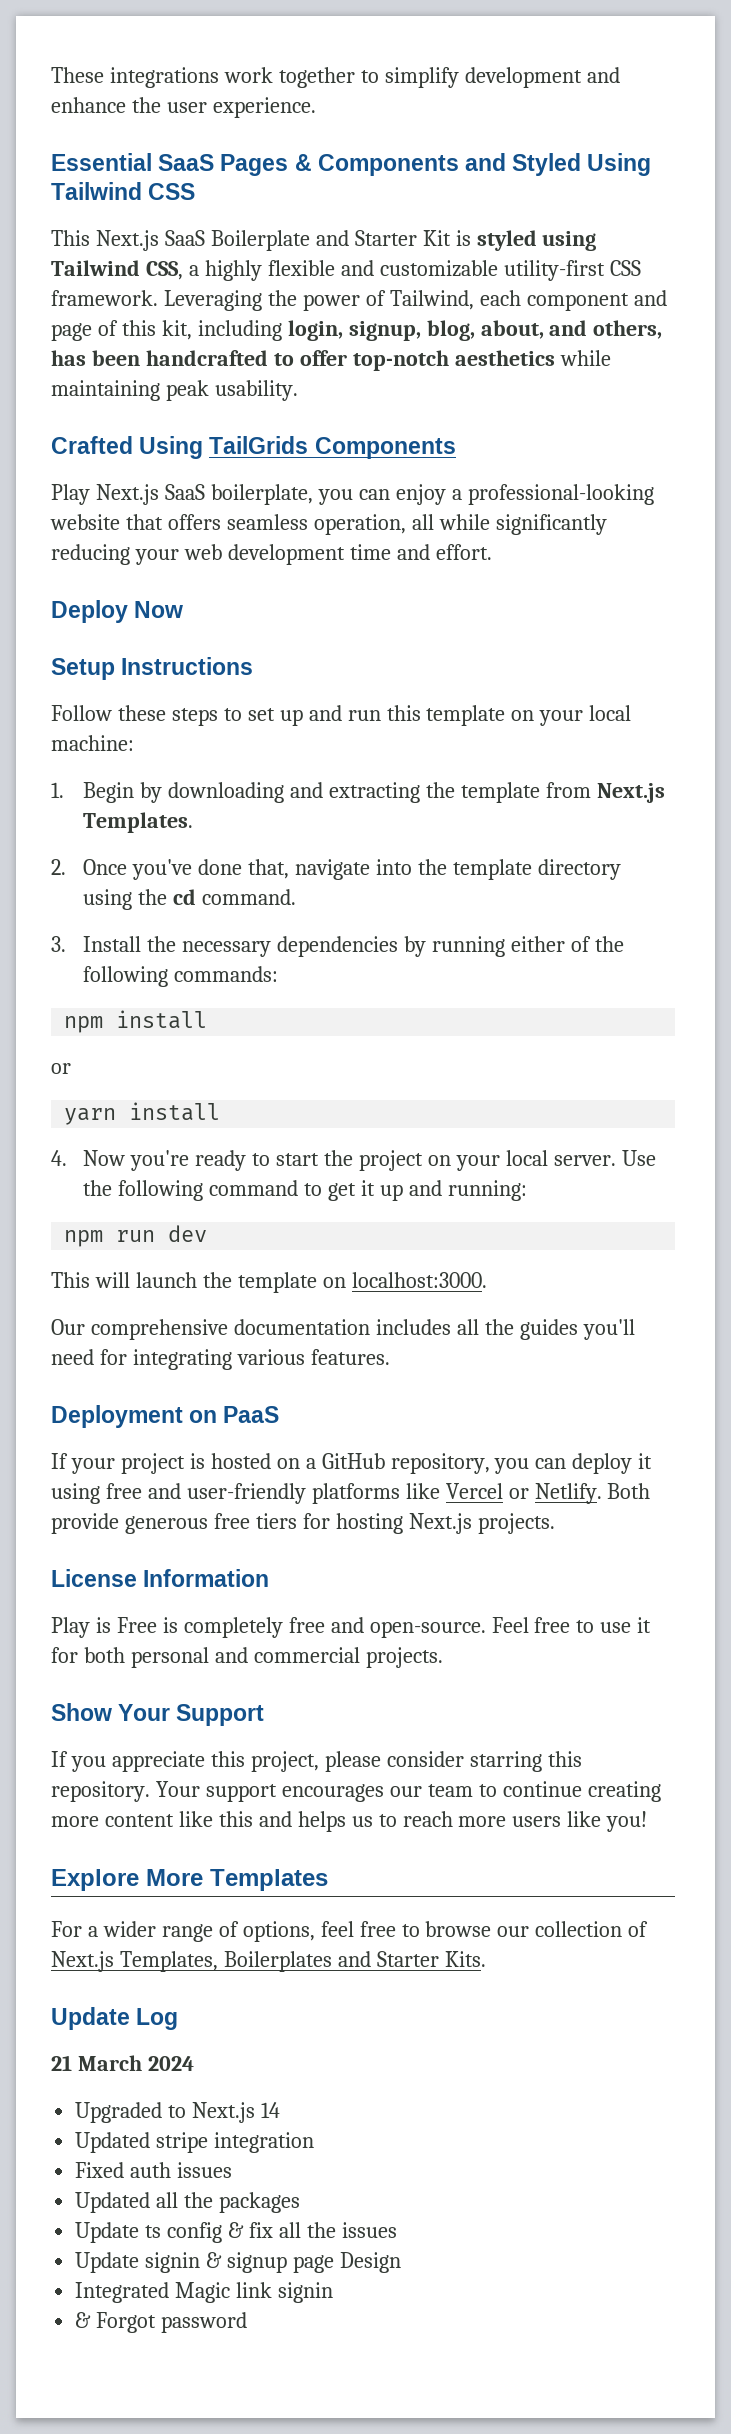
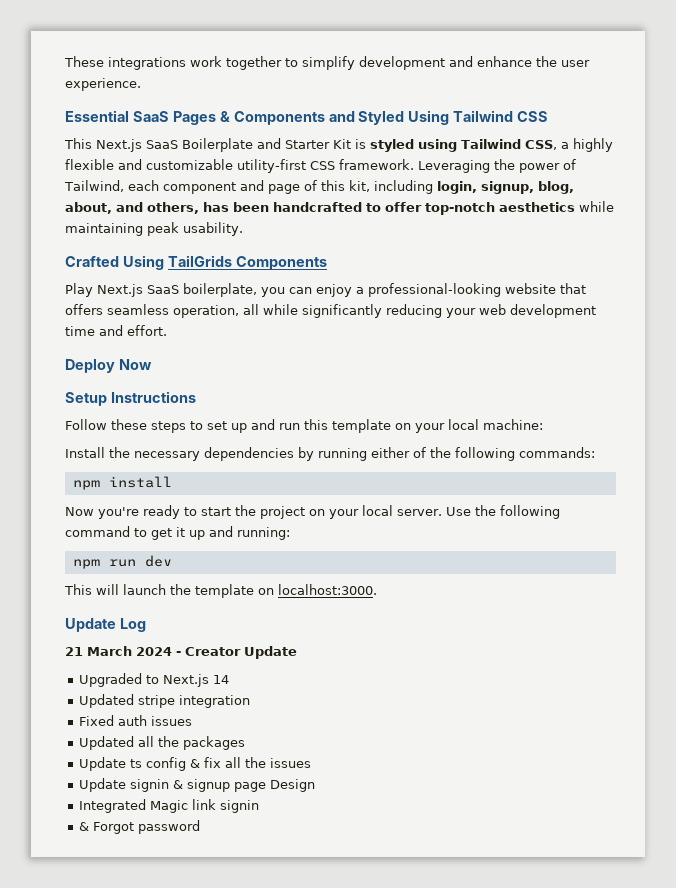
- 1. Begin by downloading and extracting the template from Next.js Templates.
- 2. Once you've done that, navigate into the template directory using the cd command.
- 3. Install the necessary dependencies by running either of the following commands:
+ Install the necessary dependencies by running either of the following commands:
  npm install
- or
- yarn install
- 4. Now you're ready to start the project on your local server.
+ Now you're ready to start the project on your local server.
- Our comprehensive documentation includes all the guides you'll need for integrating various features.
- Deployment on PaaS
- If your project is hosted on a GitHub repository, you can deploy it using free and user-friendly platforms like Vercel or Netlify. Both provide generous free tiers for hosting Next.js projects.
- License Information
- Play is Free is completely free and open-source. Feel free to use it for both personal and commercial projects.
- Show Your Support
- If you appreciate this project, please consider starring this repository. Your support encourages our team to continue creating more content like this and helps us to reach more users like you!
- Explore More Templates
- For a wider range of options, feel free to browse our collection of Next.js Templates, Boilerplates and Starter Kits.
- 21 March 2024
+ 21 March 2024 - Creator Update

